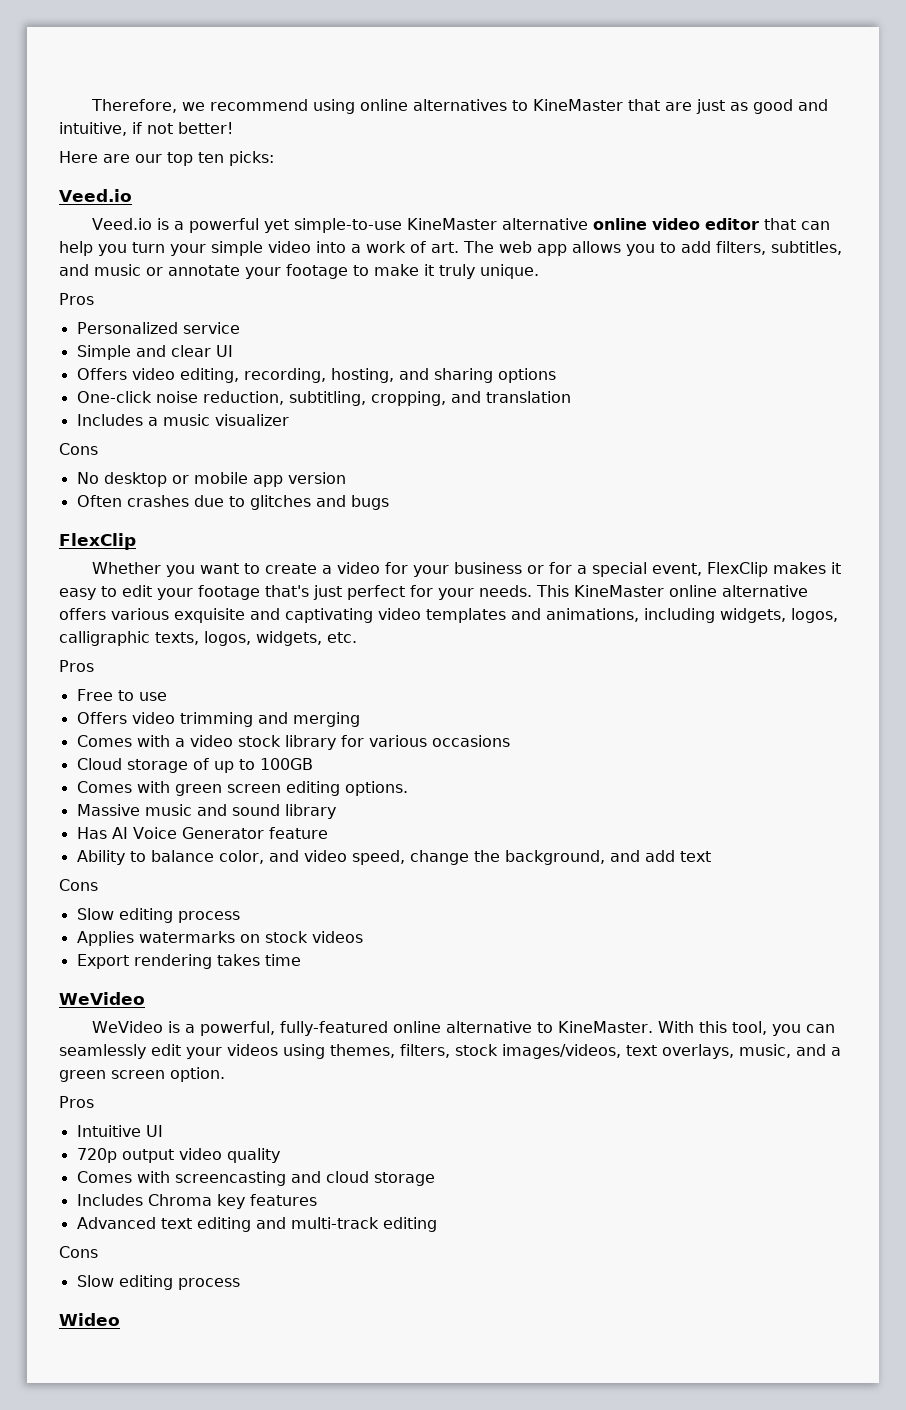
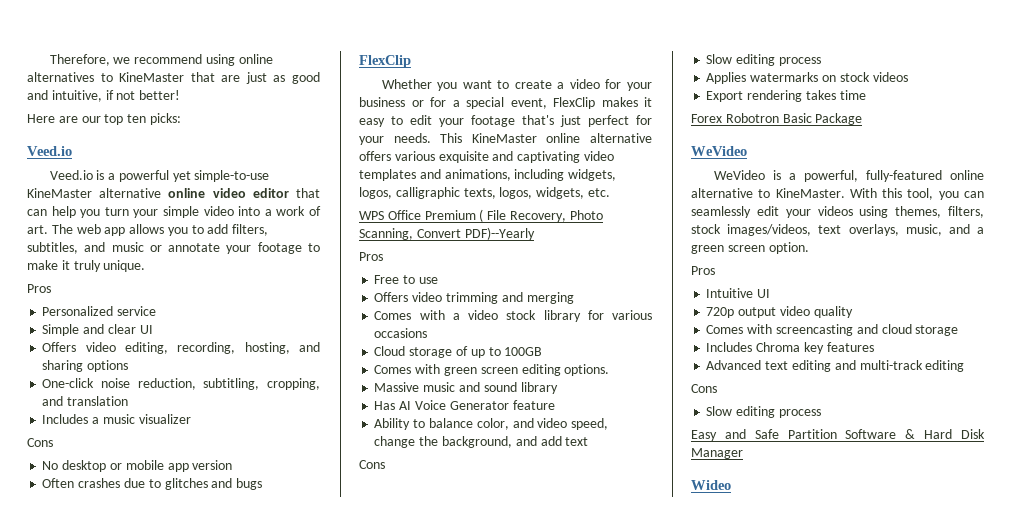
+ WPS Office Premium ( File Recovery, Photo Scanning, Convert PDF)--Yearly
+ Forex Robotron Basic Package
+ Easy and Safe Partition Software & Hard Disk Manager

